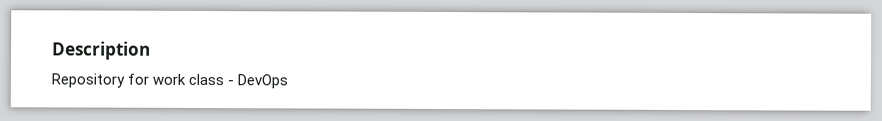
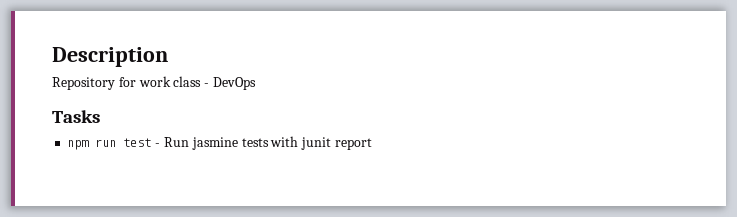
+ Tasks
+ npm run test - Run jasmine tests with junit report

